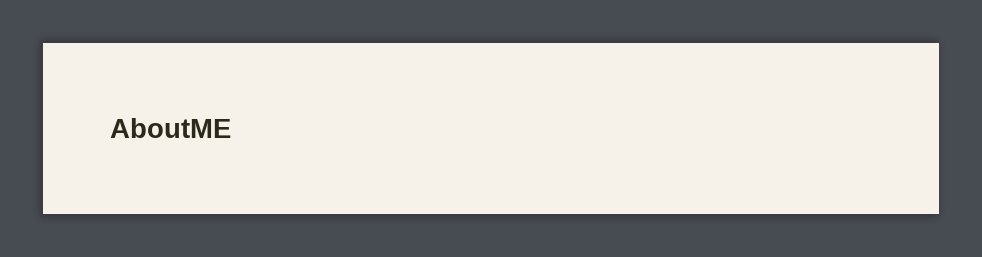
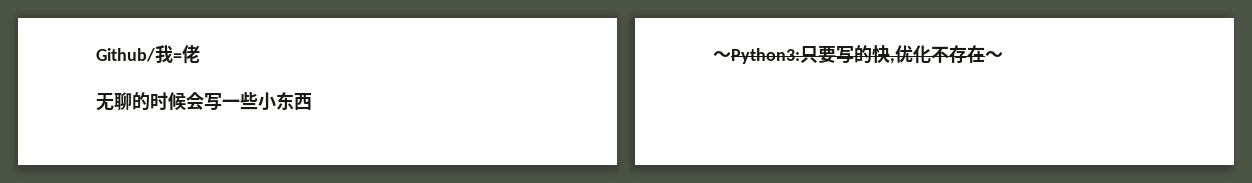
- AboutME
+ Github/我=佬
+ 无聊的时候会写一些小东西
+ ～Python3:只要写的快,优化不存在～

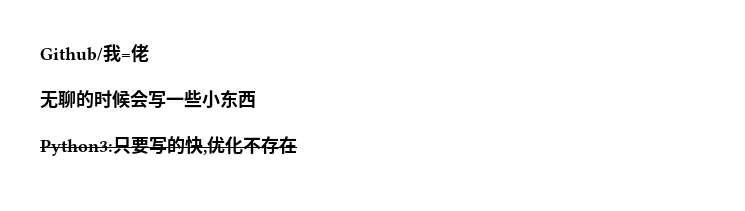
- ～Python3:只要写的快,优化不存在～
+ Python3:只要写的快,优化不存在

